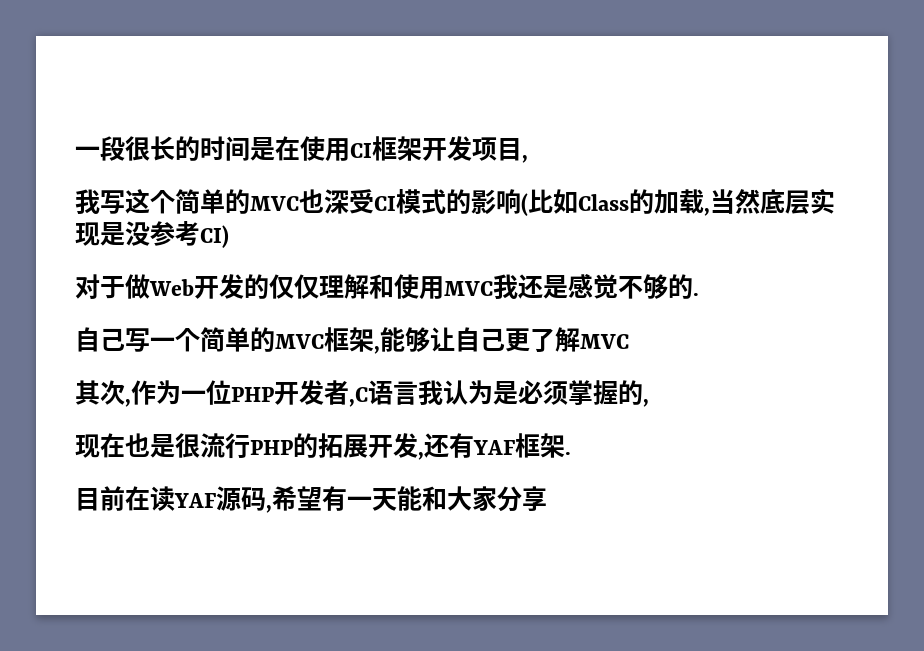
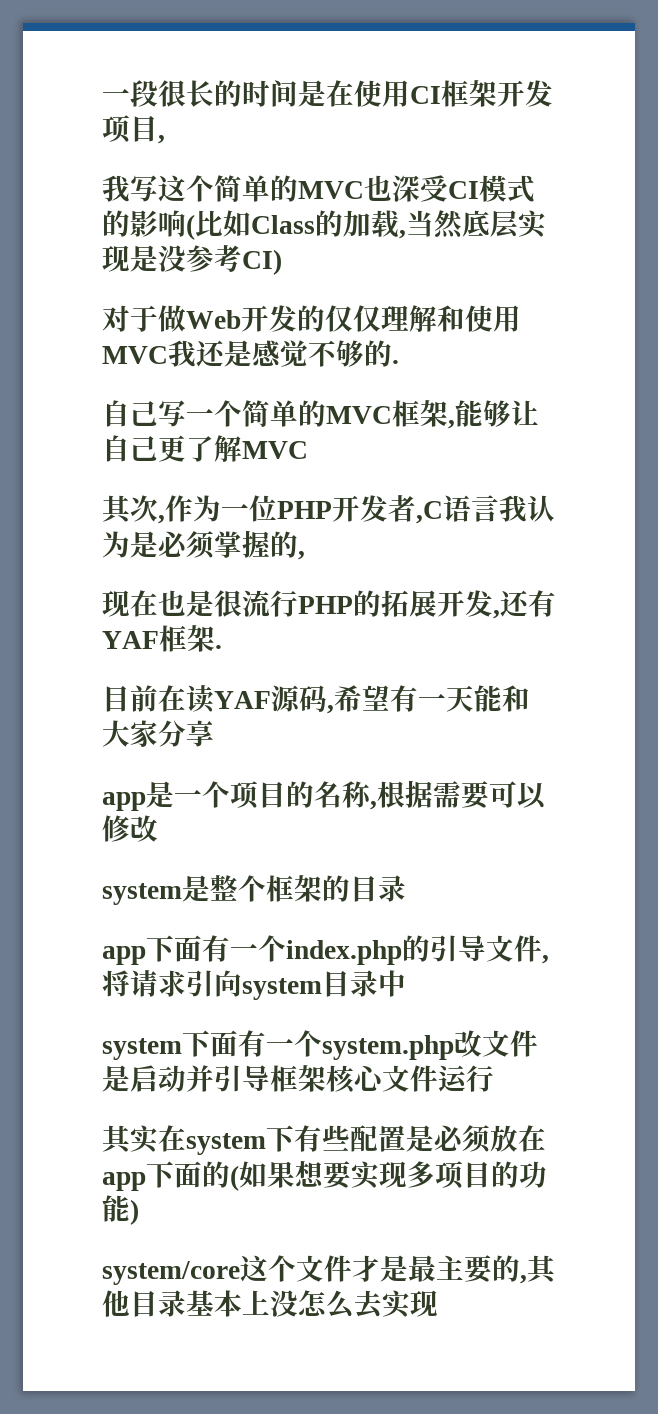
+ app是一个项目的名称,根据需要可以修改
+ system是整个框架的目录
+ app下面有一个index.php的引导文件,将请求引向system目录中
+ system下面有一个system.php改文件是启动并引导框架核心文件运行
+ 其实在system下有些配置是必须放在app下面的(如果想要实现多项目的功能)
+ system/core这个文件才是最主要的,其他目录基本上没怎么去实现

